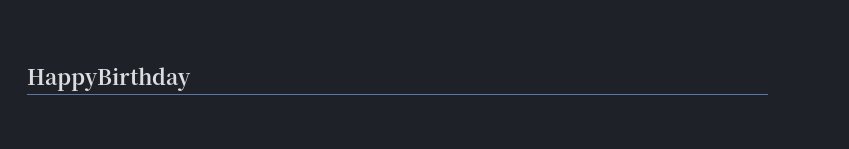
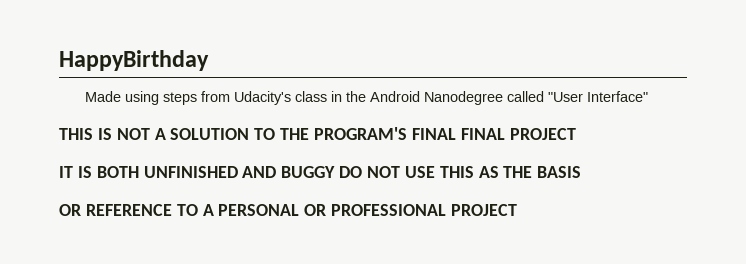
+ Made using steps from Udacity's class in the Android Nanodegree called "User Interface"
+ THIS IS NOT A SOLUTION TO THE PROGRAM'S FINAL FINAL PROJECT
+ IT IS BOTH UNFINISHED AND BUGGY DO NOT USE THIS AS THE BASIS
+ OR REFERENCE TO A PERSONAL OR PROFESSIONAL PROJECT

